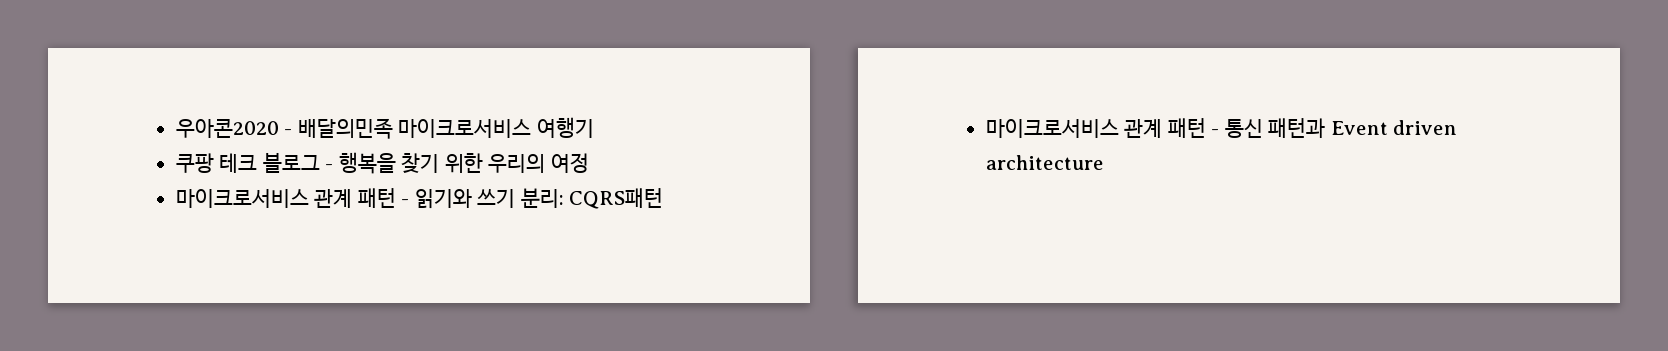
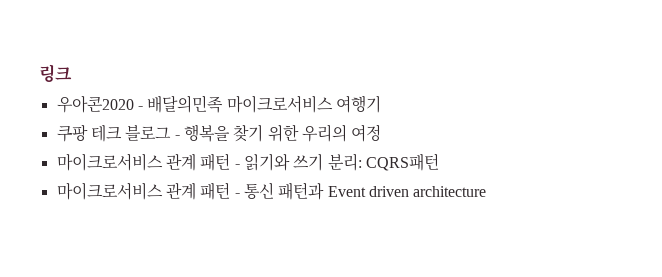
+ 링크

